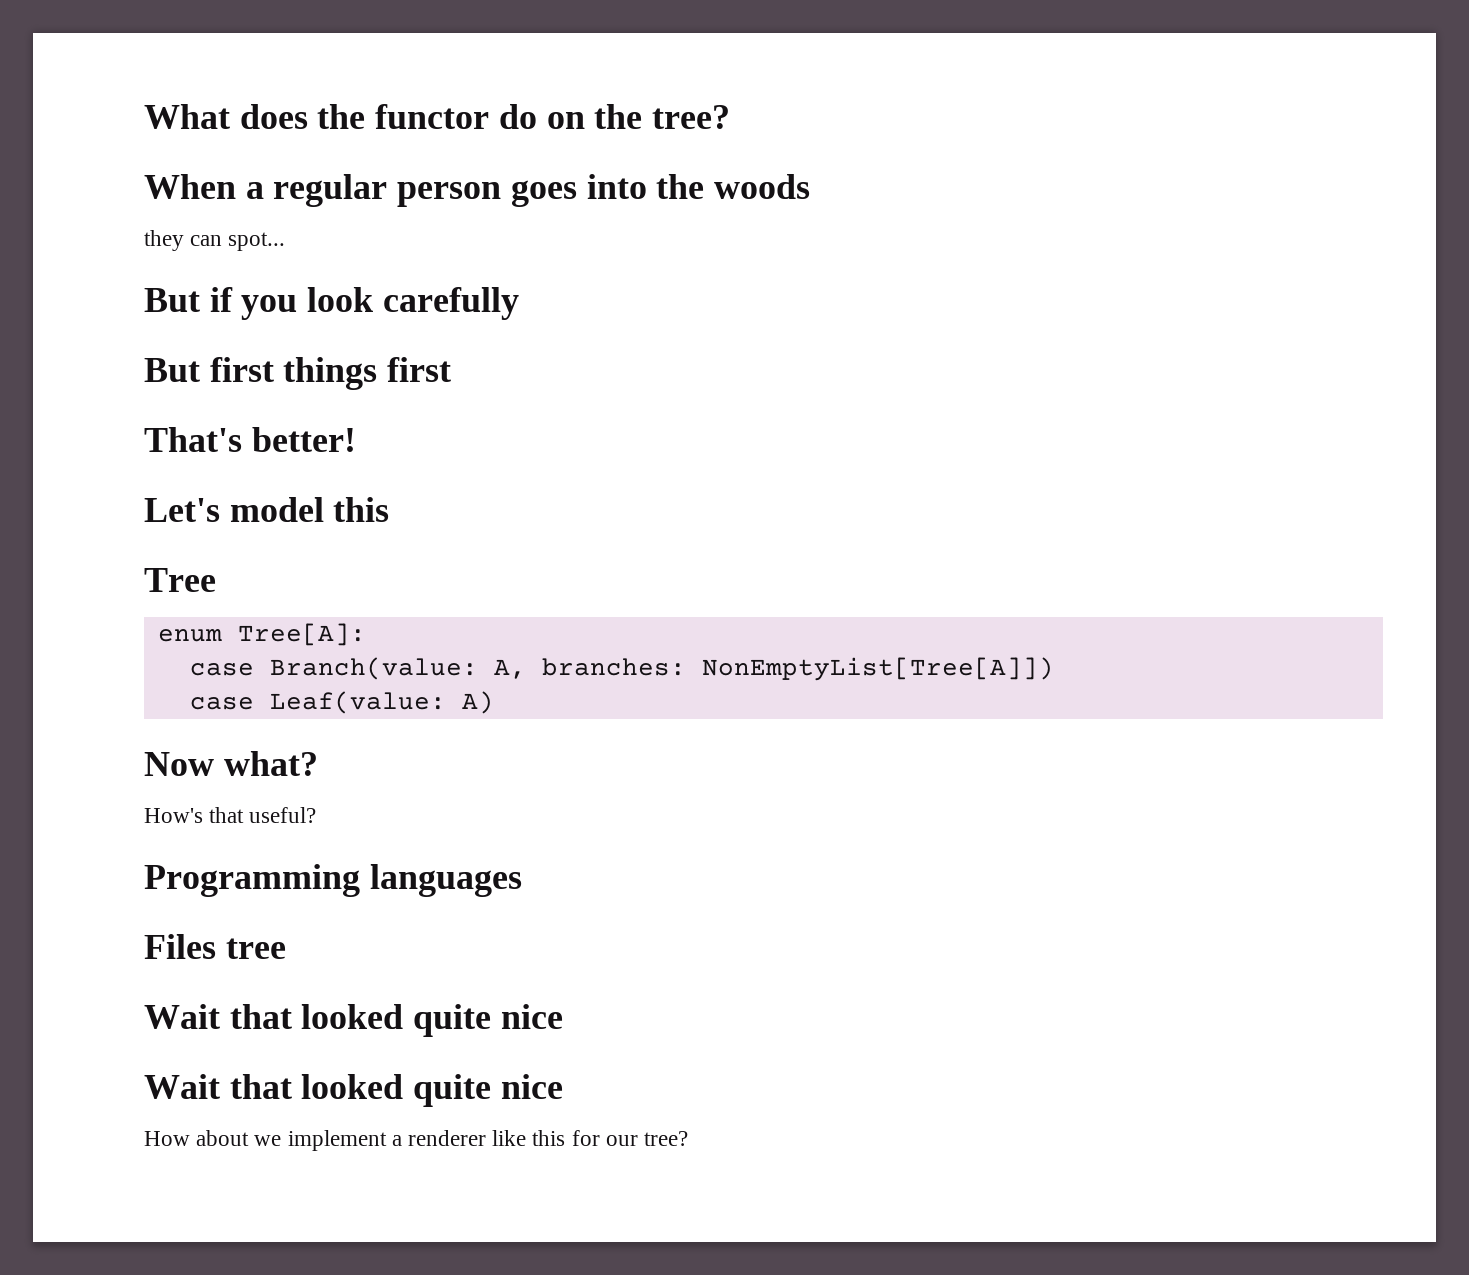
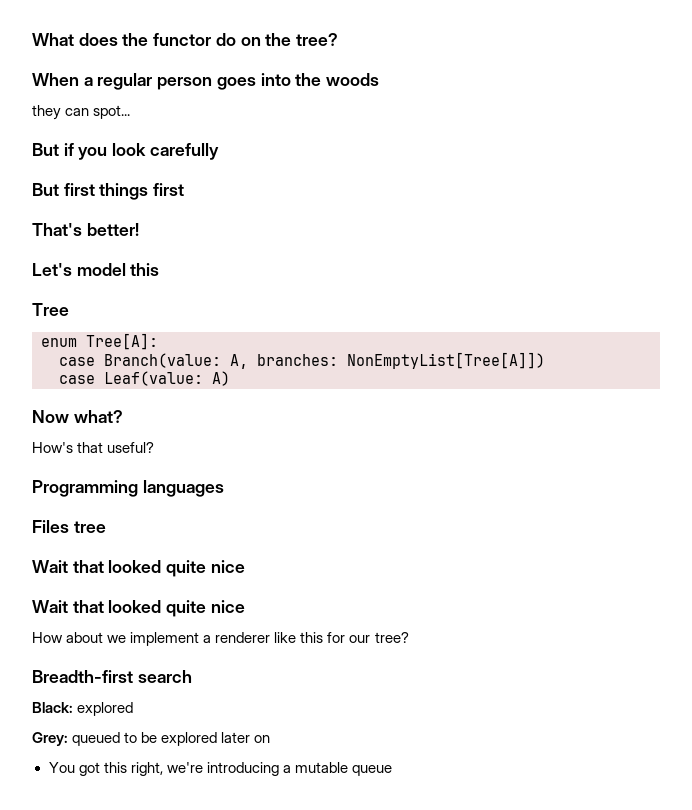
+ Breadth-first search
+ Black: explored
+ Grey: queued to be explored later on
+ You got this right, we're introducing a mutable queue

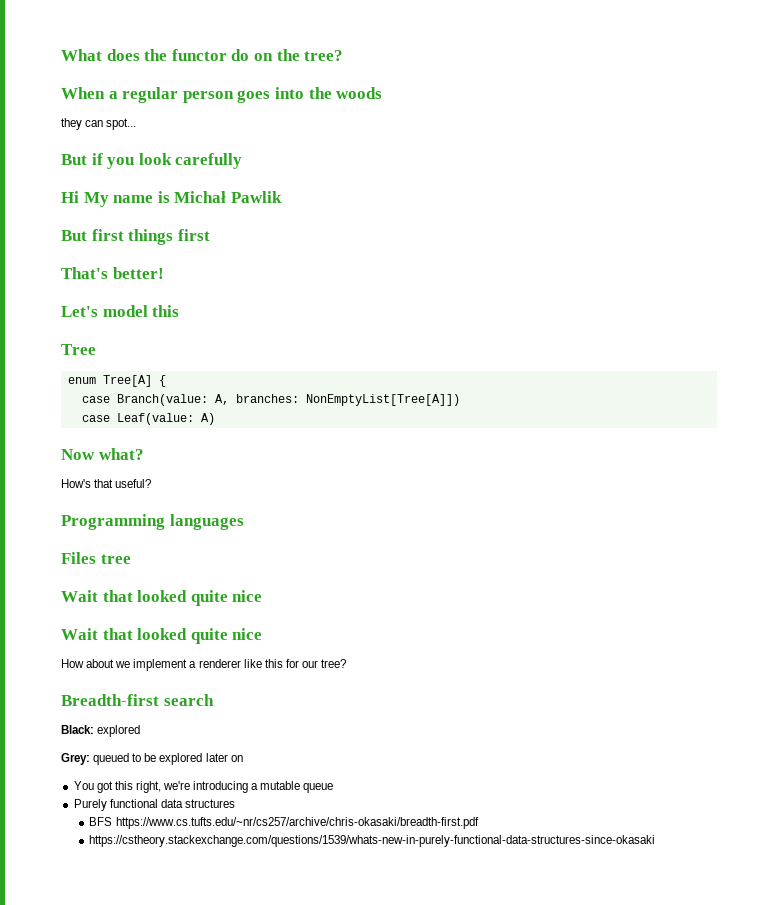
+ Hi My name is Michał Pawlik
- enum Tree[A]:
+ enum Tree[A] {
+ Purely functional data structures
+ BFS https://www.cs.tufts.edu/~nr/cs257/archive/chris-okasaki/breadth-first.pdf
+ https://cstheory.stackexchange.com/questions/1539/whats-new-in-purely-functional-data-structures-since-okasaki

